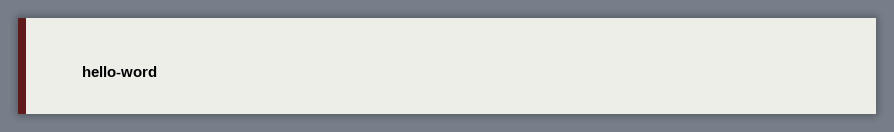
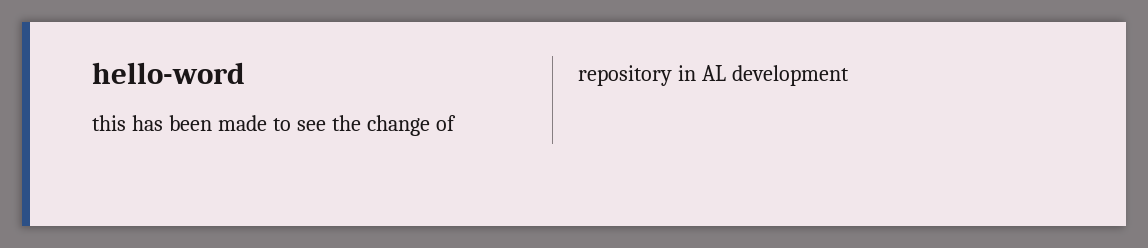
+ this has been made to see the change of repository in AL development

